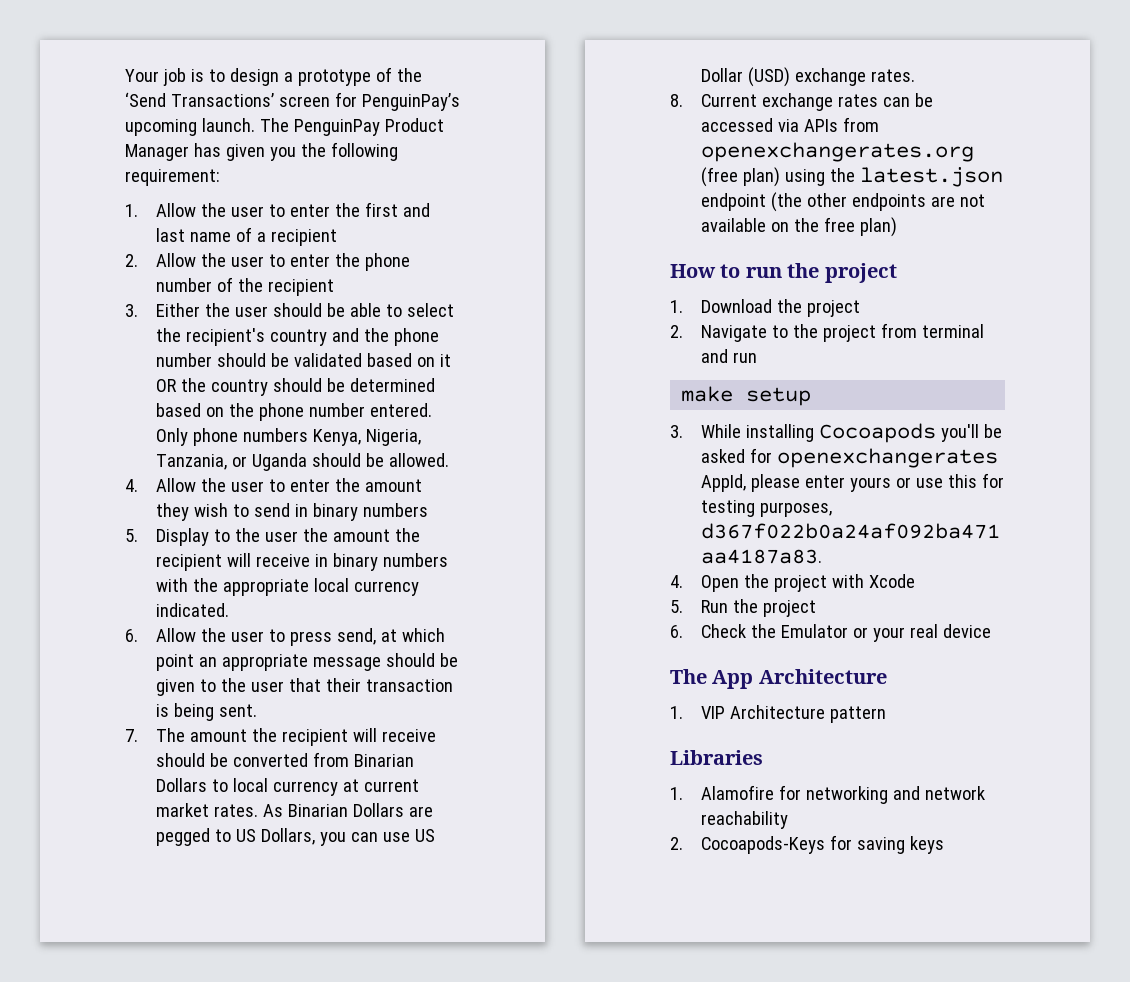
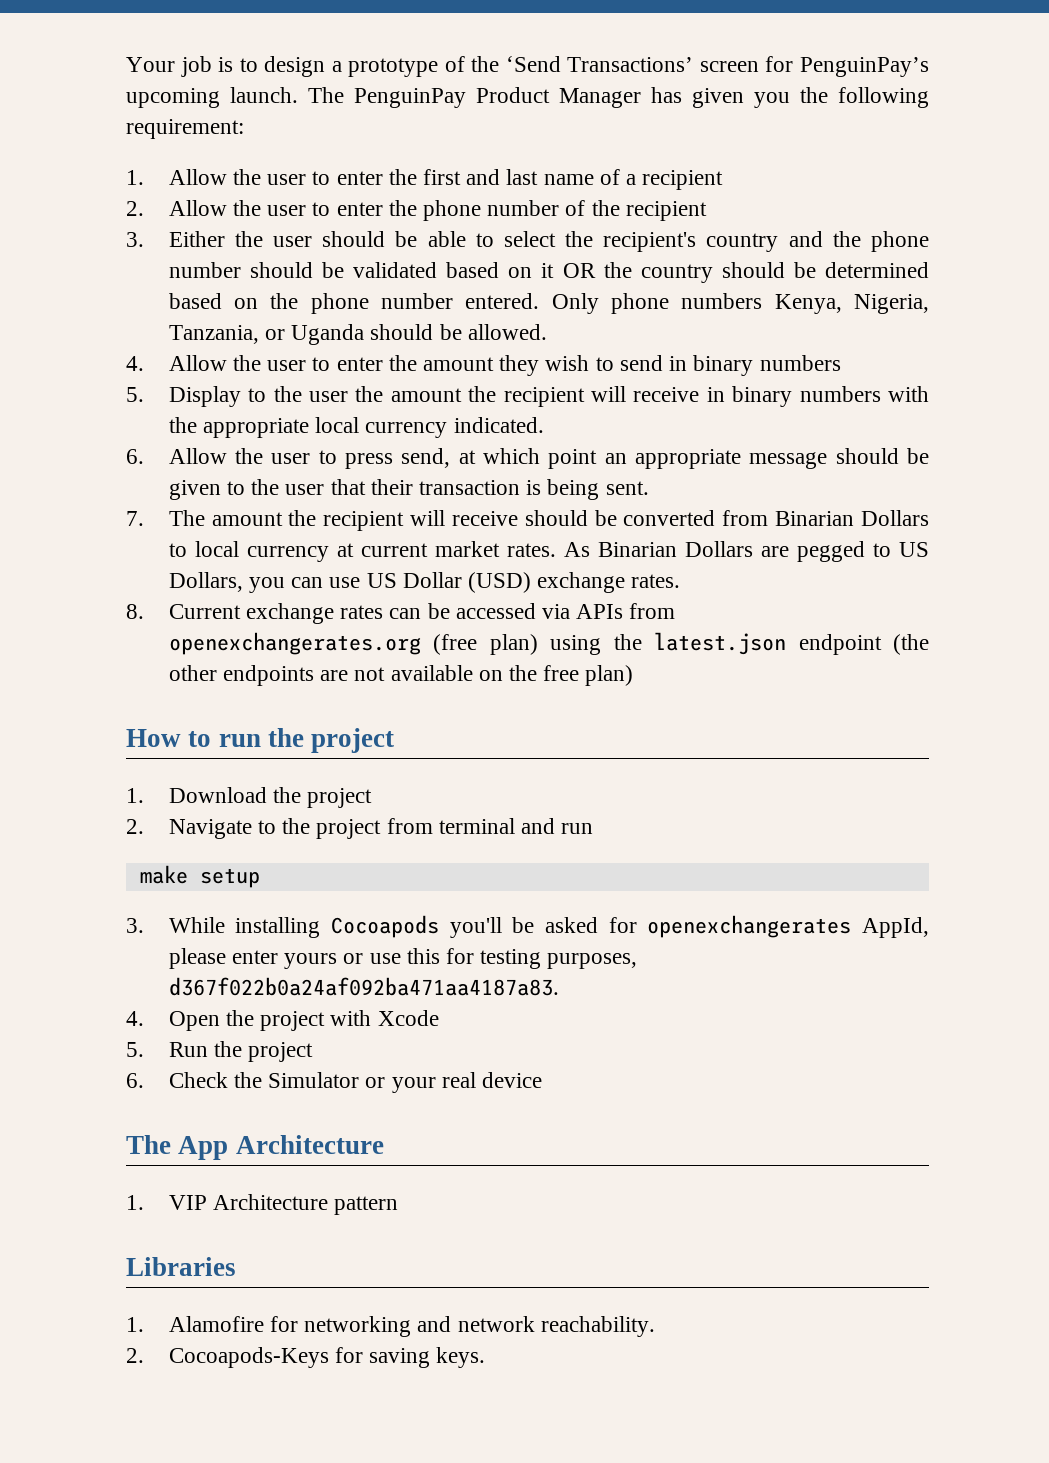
- 6. Check the Emulator or your real device
+ 6. Check the Simulator or your real device
- 1. Alamofire for networking and network reachability
+ 1. Alamofire for networking and network reachability.
- 2. Cocoapods-Keys for saving keys
+ 2. Cocoapods-Keys for saving keys.

